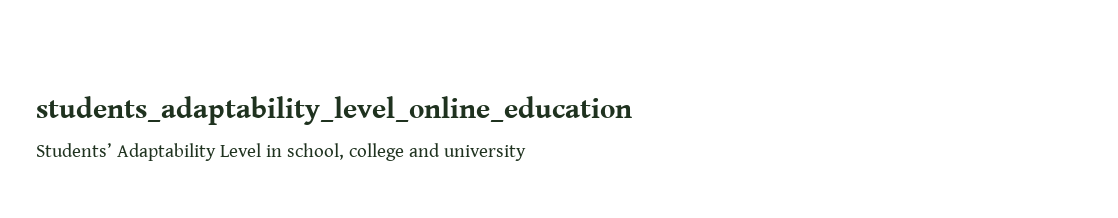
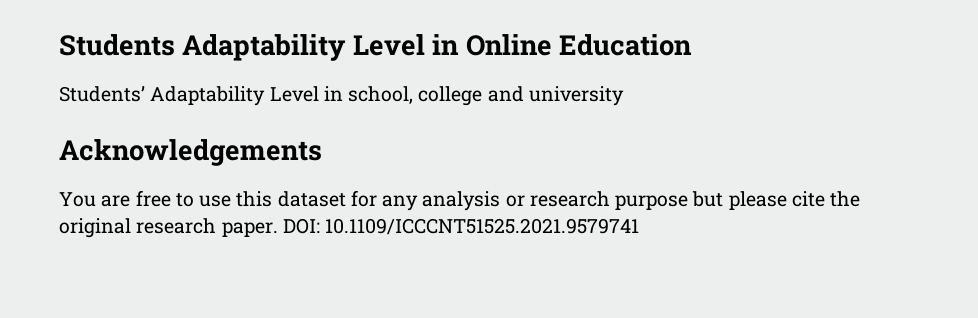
- students_adaptability_level_online_education
+ Students Adaptability Level in Online Education
+ Acknowledgements
+ You are free to use this dataset for any analysis or research purpose but please cite the original research paper. DOI: 10.1109/ICCCNT51525.2021.9579741

